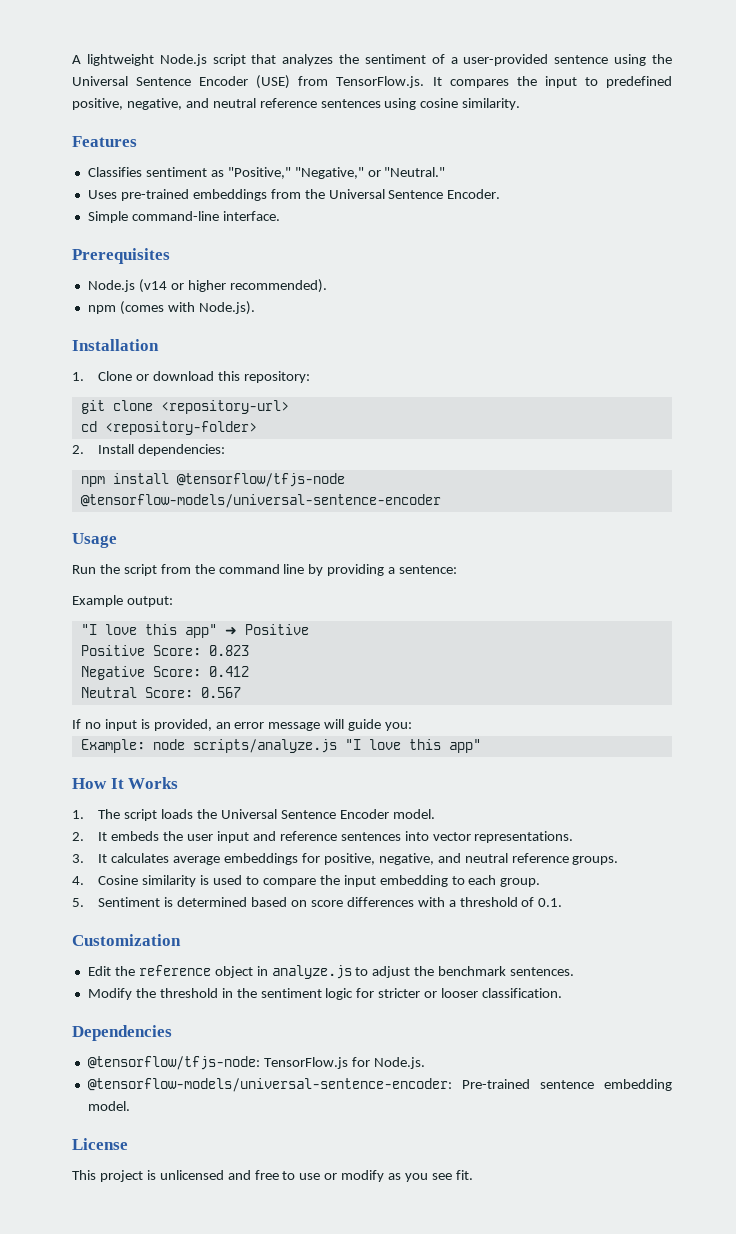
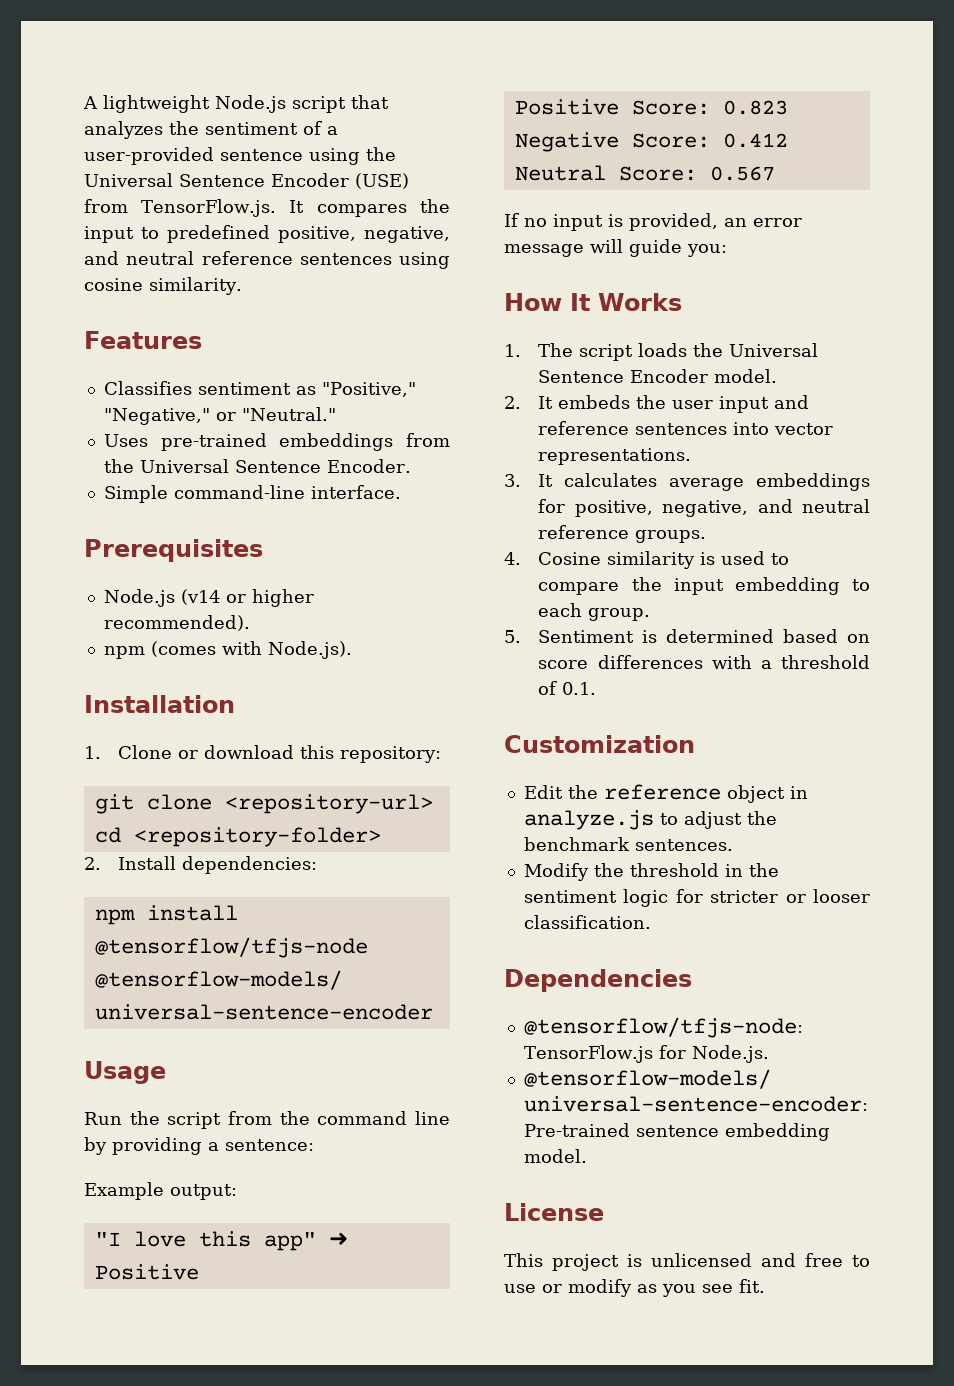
- Example: node scripts/analyze.js "I love this app"

